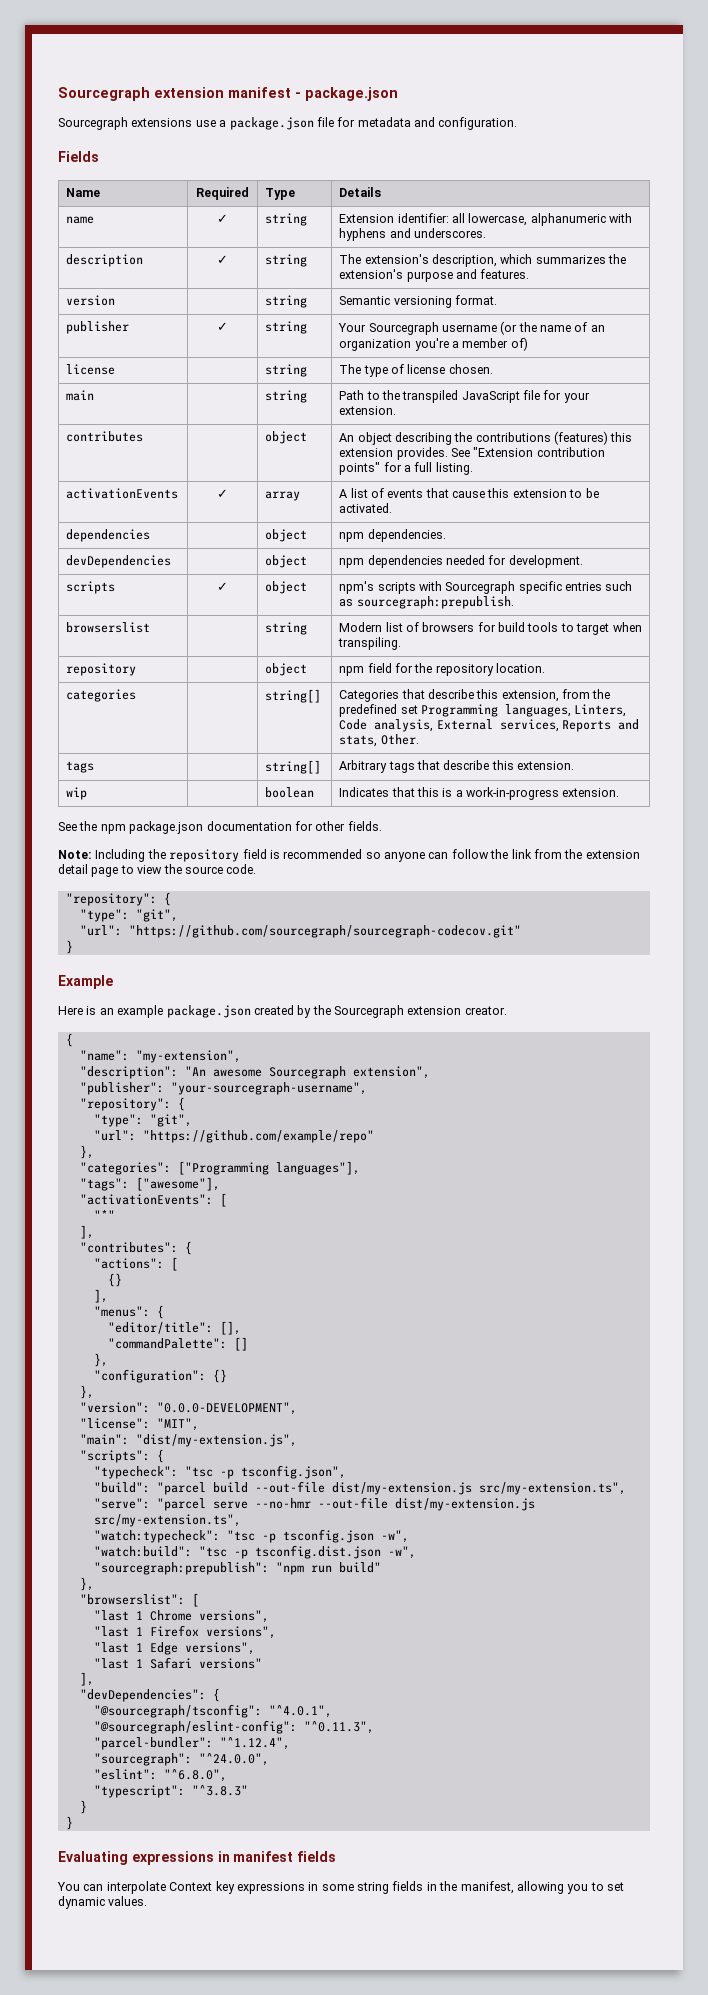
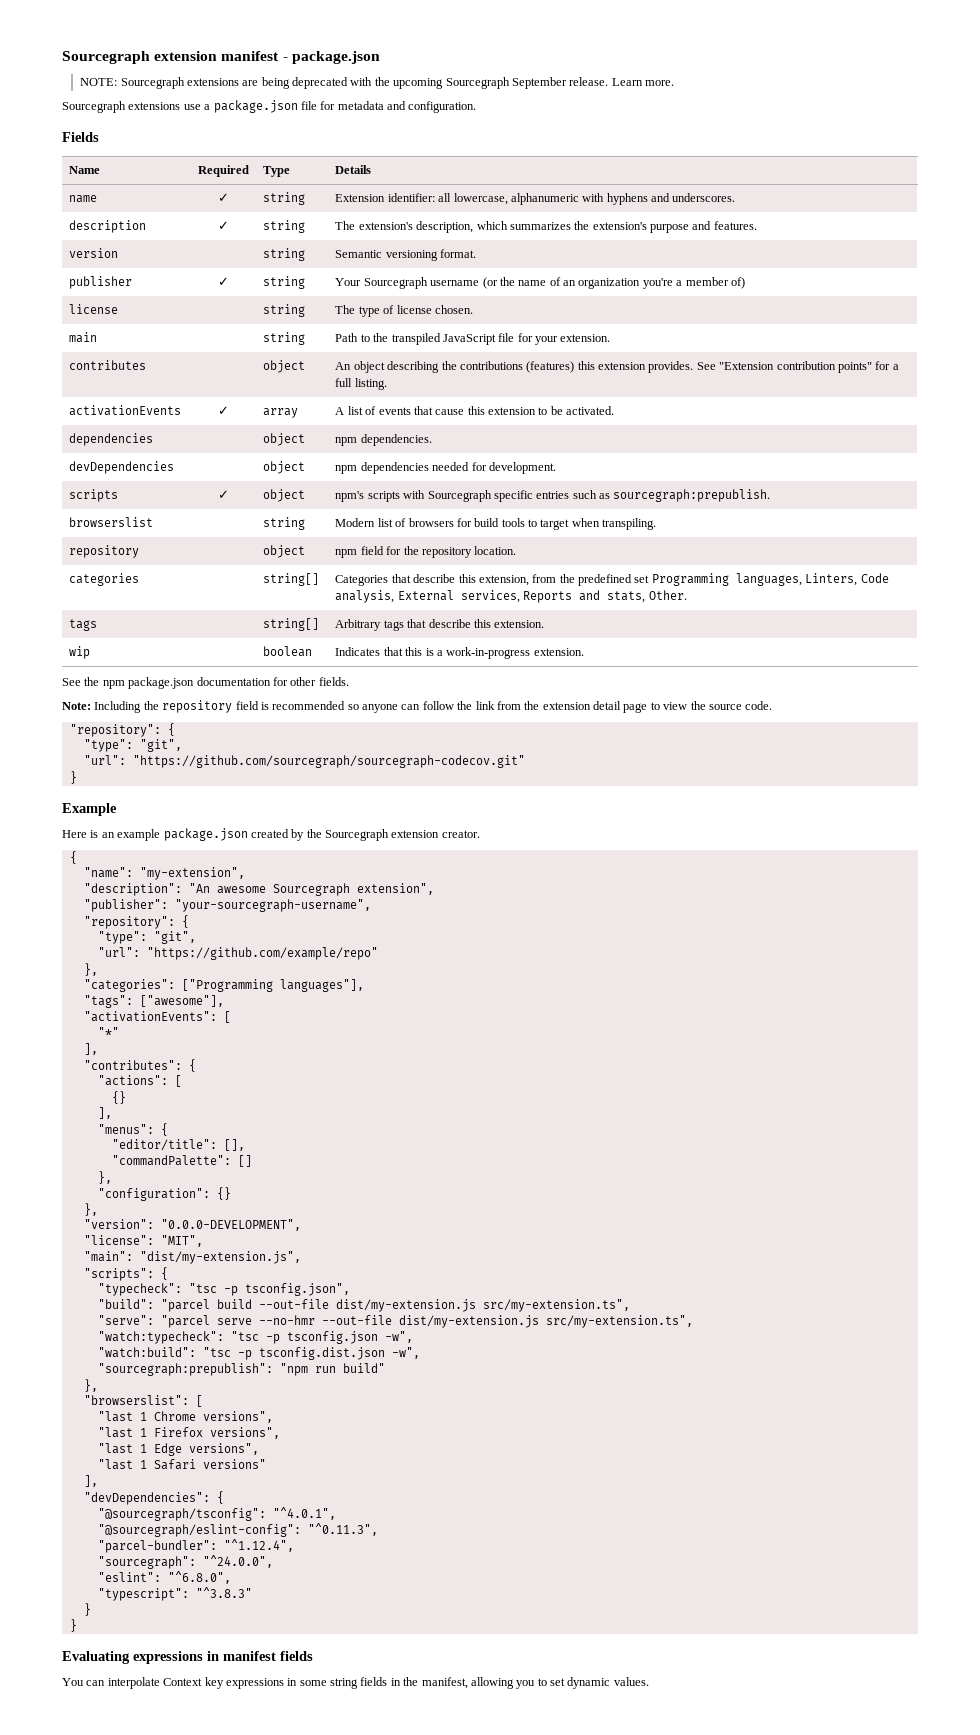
+ NOTE: Sourcegraph extensions are being deprecated with the upcoming Sourcegraph September release. Learn more.

